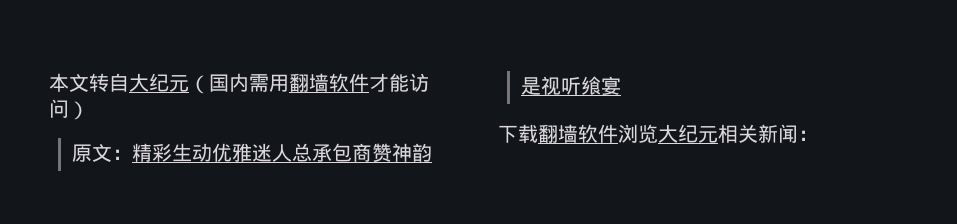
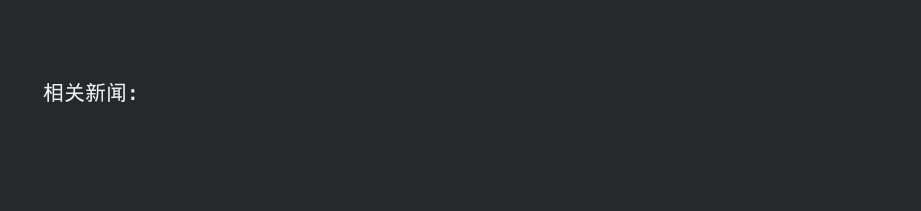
- 本文转自大纪元（国内需用翻墙软件才能访问）
- 原文：精彩生动优雅迷人总承包商赞神韵是视听飨宴
- 下载翻墙软件浏览大纪元相关新闻：
+ 相关新闻：

